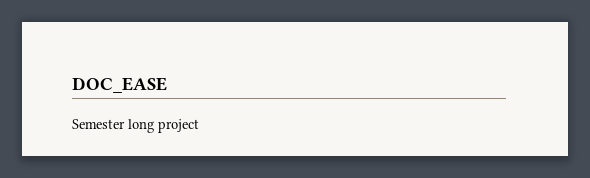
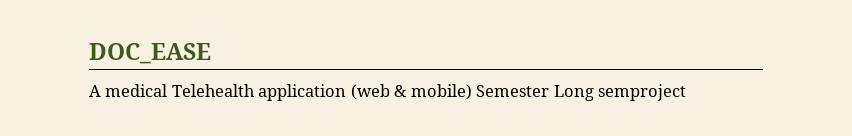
- Semester long project
+ A medical Telehealth application (web & mobile) Semester Long semproject

